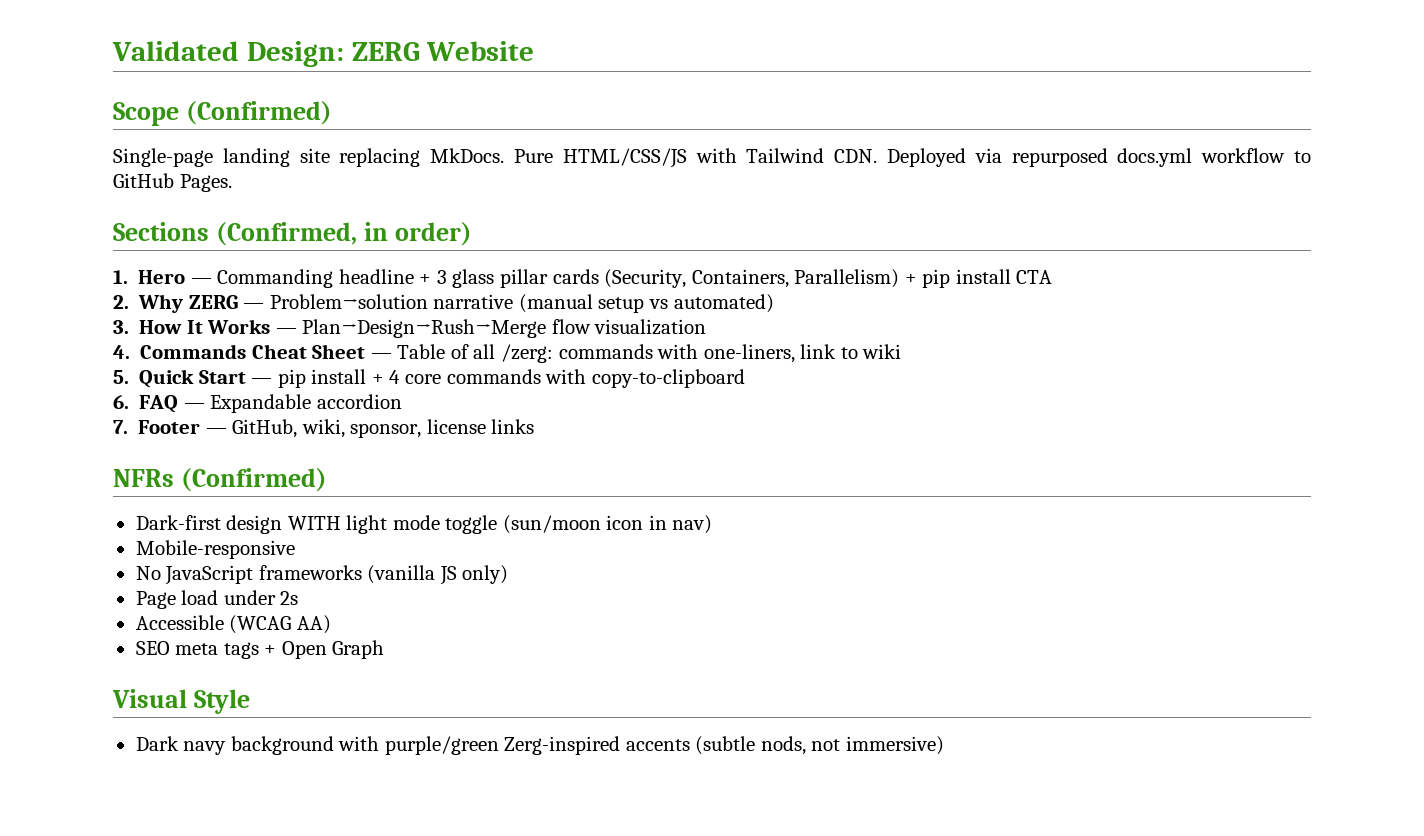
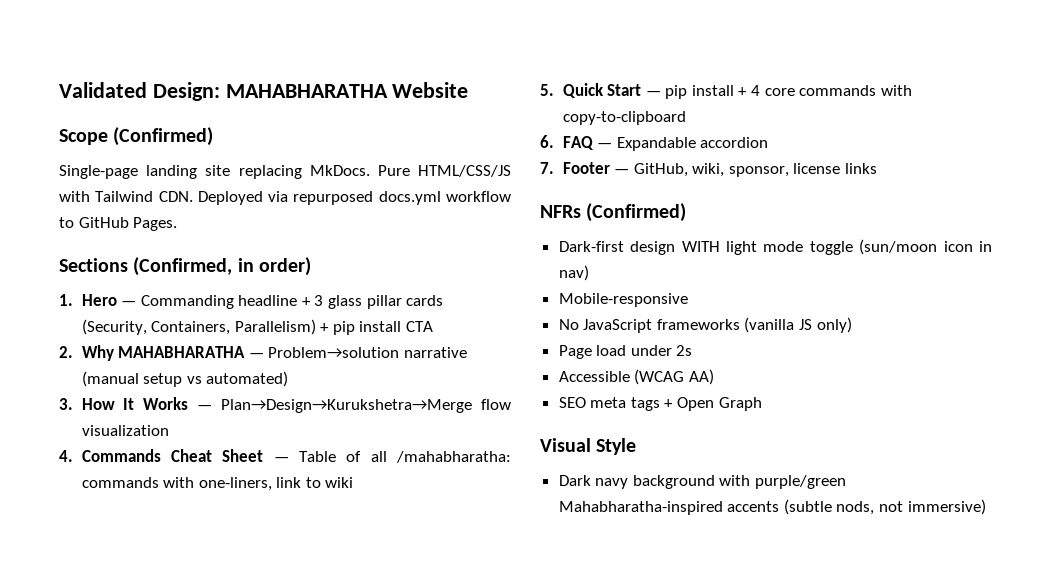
- Validated Design: ZERG Website
+ Validated Design: MAHABHARATHA Website
- 2. Why ZERG — Problem→solution narrative (manual setup vs automated)
+ 2. Why MAHABHARATHA — Problem→solution narrative (manual setup vs automated)
- 3. How It Works — Plan→Design→Rush→Merge flow visualization
+ 3. How It Works — Plan→Design→Kurukshetra→Merge flow visualization
- 4. Commands Cheat Sheet — Table of all /zerg: commands with one-liners, link to wiki
+ 4. Commands Cheat Sheet — Table of all /mahabharatha: commands with one-liners, link to wiki
- Dark navy background with purple/green Zerg-inspired accents (subtle nods, not immersive)
+ Dark navy background with purple/green Mahabharatha-inspired accents (subtle nods, not immersive)

